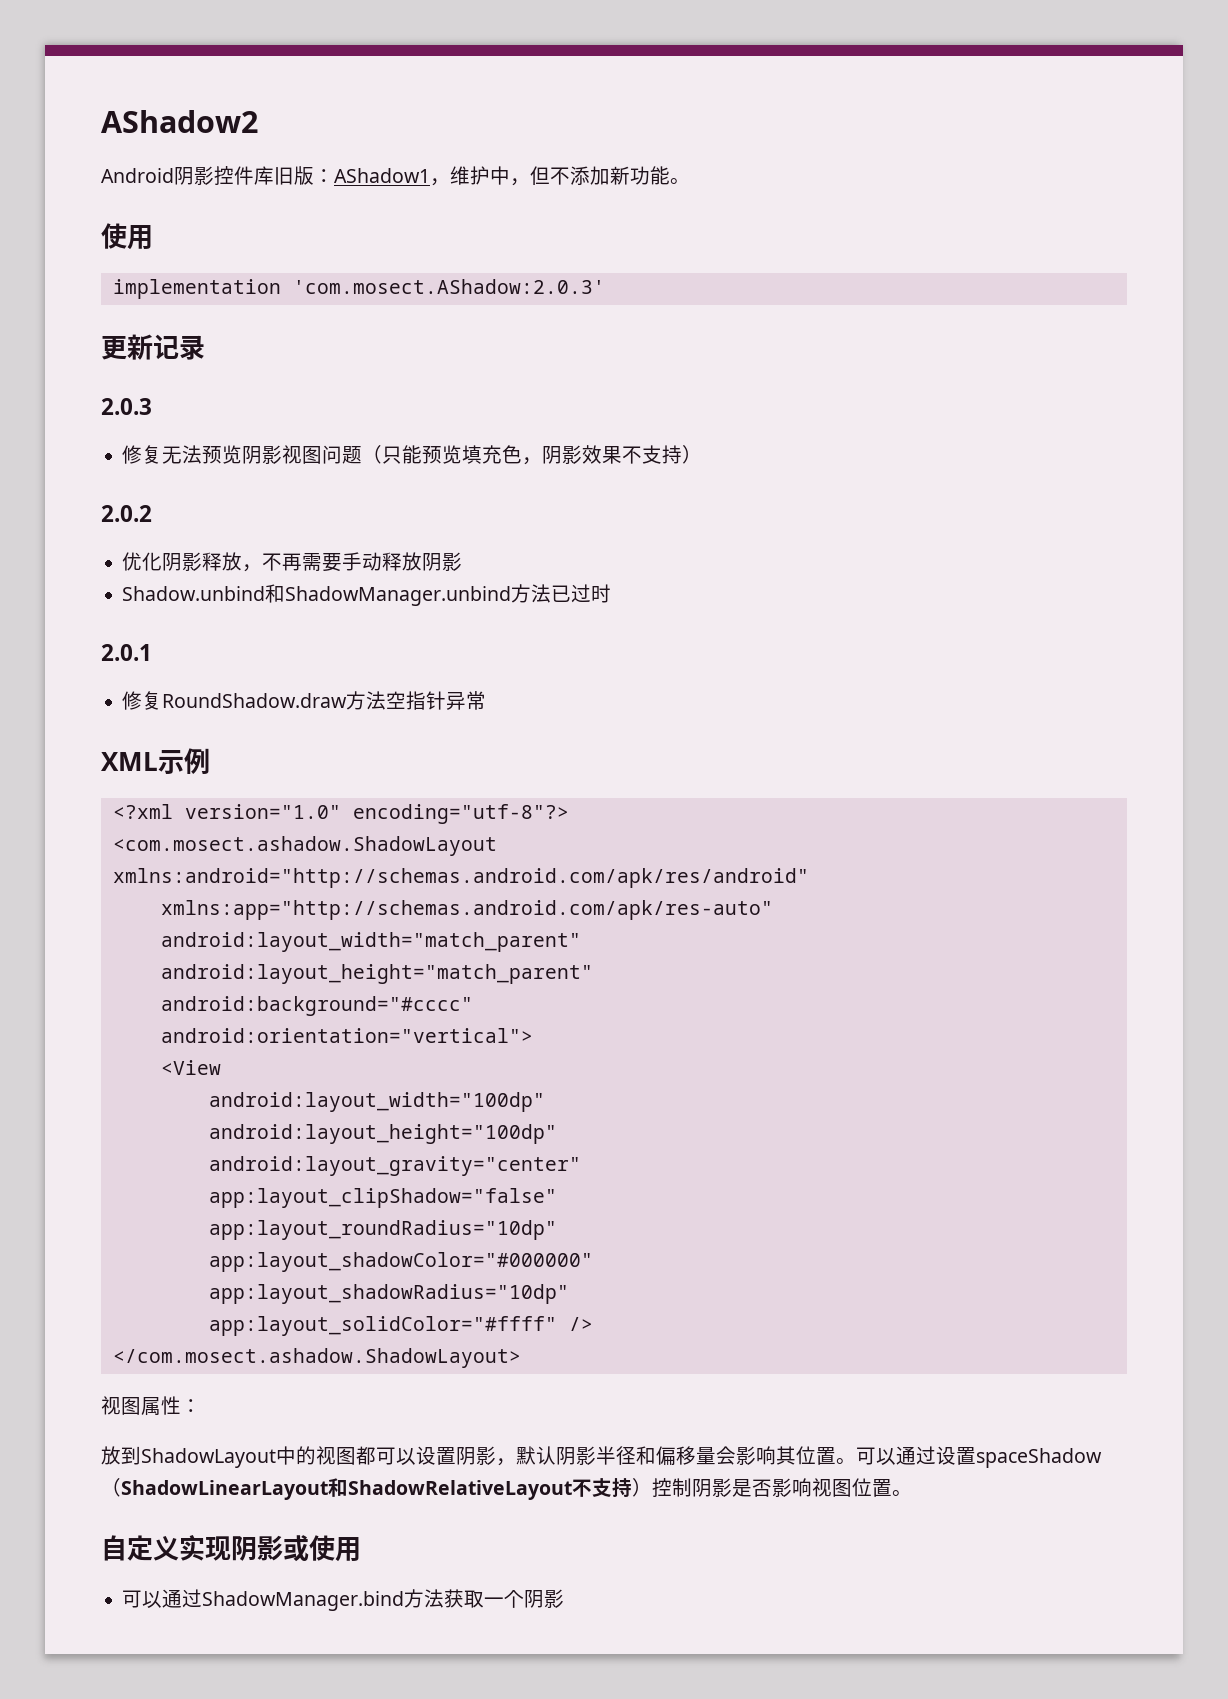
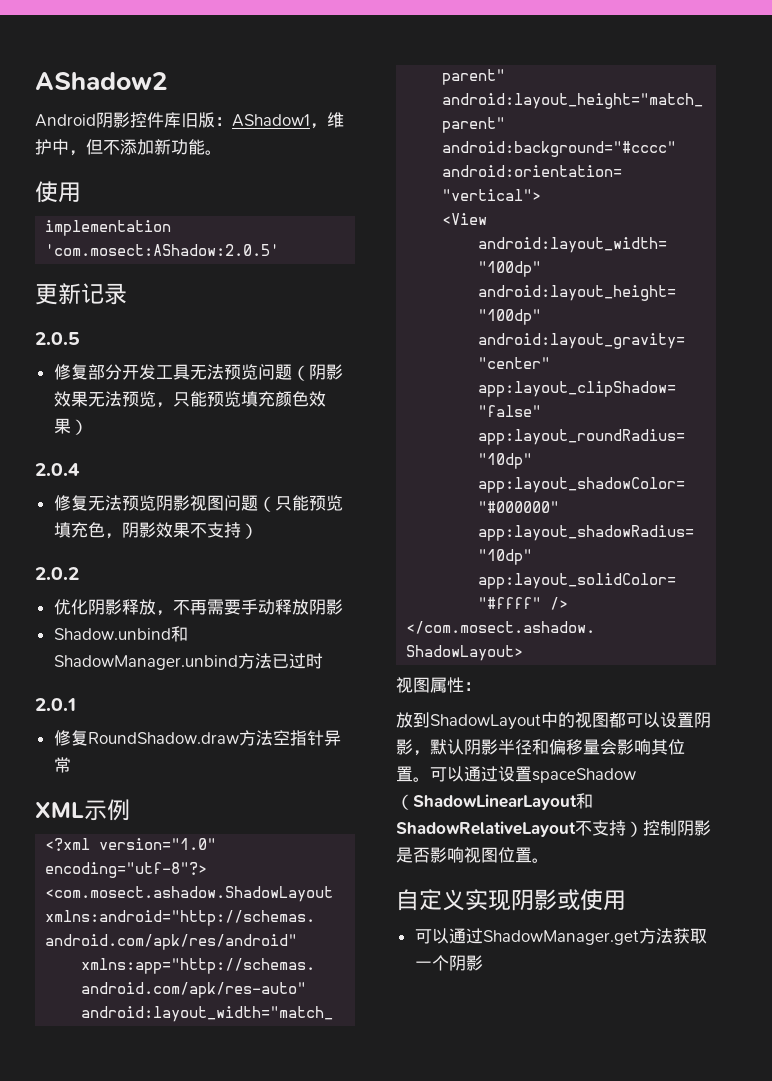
- implementation 'com.mosect.AShadow:2.0.3'
+ implementation 'com.mosect:AShadow:2.0.5'
- 2.0.3
+ 2.0.5
+ 修复部分开发工具无法预览问题（阴影效果无法预览，只能预览填充颜色效果）
+ 2.0.4
- 可以通过ShadowManager.bind方法获取一个阴影
+ 可以通过ShadowManager.get方法获取一个阴影

